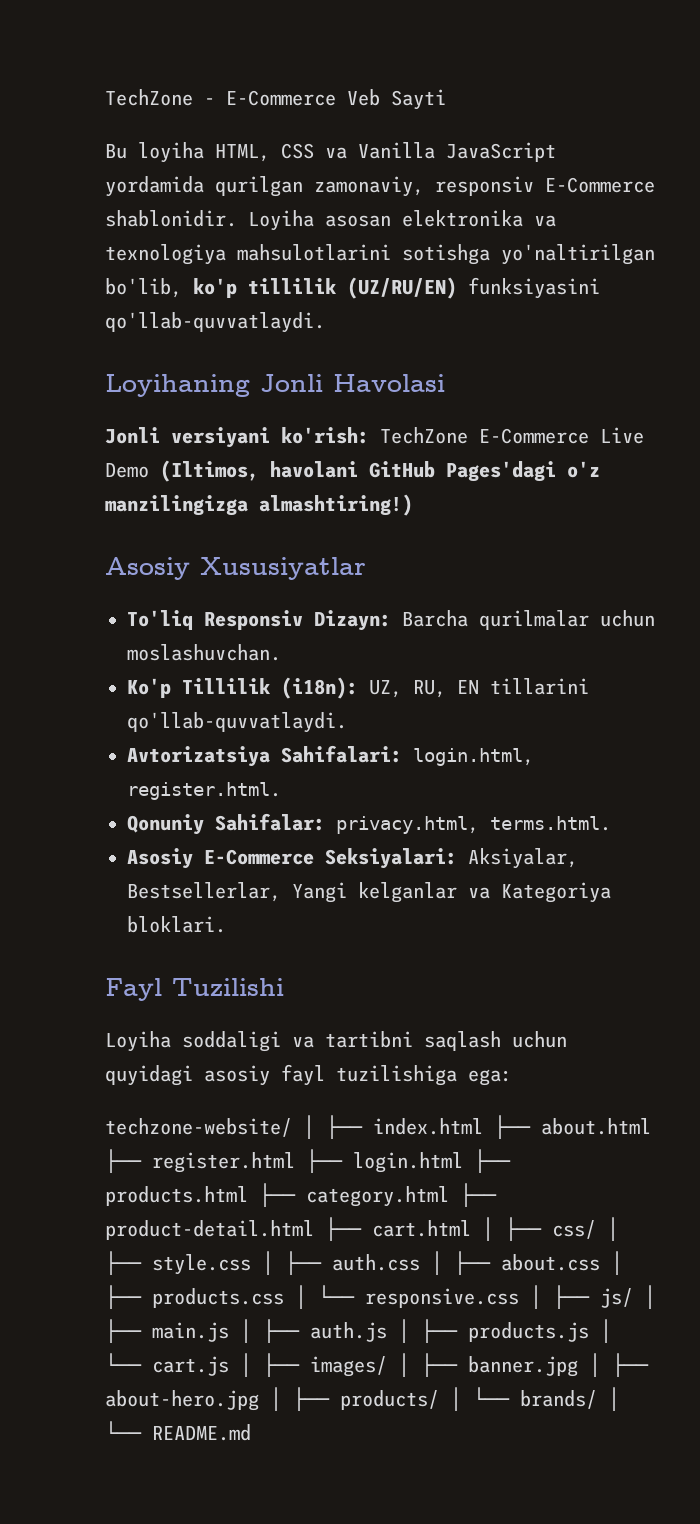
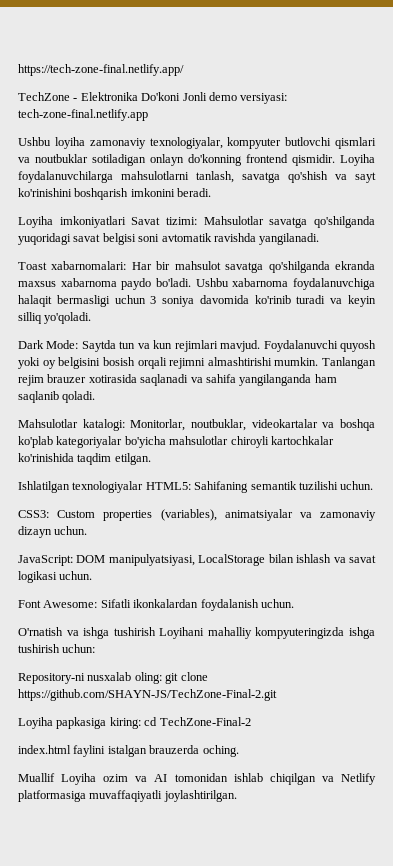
+ https://tech-zone-final.netlify.app/
- TechZone - E-Commerce Veb Sayti
- Bu loyiha HTML, CSS va Vanilla JavaScript yordamida qurilgan zamonaviy, responsiv E-Commerce shablonidir. Loyiha asosan elektronika va texnologiya mahsulotlarini sotishga yo'naltirilgan bo'lib, ko'p tillilik (UZ/RU/EN) funksiyasini qo'llab-quvvatlaydi.
- Loyihaning Jonli Havolasi
- Jonli versiyani ko'rish: TechZone E-Commerce Live Demo (Iltimos, havolani GitHub Pages'dagi o'z manzilingizga almashtiring!)
- Asosiy Xususiyatlar
- To'liq Responsiv Dizayn: Barcha qurilmalar uchun moslashuvchan.
- Ko'p Tillilik (i18n): UZ, RU, EN tillarini qo'llab-quvvatlaydi.
- Avtorizatsiya Sahifalari: login.html, register.html.
- Qonuniy Sahifalar: privacy.html, terms.html.
- Asosiy E-Commerce Seksiyalari: Aksiyalar, Bestsellerlar, Yangi kelganlar va Kategoriya bloklari.
- Fayl Tuzilishi
- Loyiha soddaligi va tartibni saqlash uchun quyidagi asosiy fayl tuzilishiga ega:
- techzone-website/ │ ├── index.html ├── about.html ├── register.html ├── login.html ├── products.html ├── category.html ├── product-detail.html ├── cart.html │ ├── css/ │ ├── style.css │ ├── auth.css │ ├── about.css │ ├── products.css │ └── responsive.css │ ├── js/ │ ├── main.js │ ├── auth.js │ ├── products.js │ └── cart.js │ ├── images/ │ ├── banner.jpg │ ├── about-hero.jpg │ ├── products/ │ └── brands/ │ └── README.md
+ TechZone - Elektronika Do'koni Jonli demo versiyasi: tech-zone-final.netlify.app
+ Ushbu loyiha zamonaviy texnologiyalar, kompyuter butlovchi qismlari va noutbuklar sotiladigan onlayn do'konning frontend qismidir. Loyiha foydalanuvchilarga mahsulotlarni tanlash, savatga qo'shish va sayt ko'rinishini boshqarish imkonini beradi.
+ Loyiha imkoniyatlari Savat tizimi: Mahsulotlar savatga qo'shilganda yuqoridagi savat belgisi soni avtomatik ravishda yangilanadi.
+ Toast xabarnomalari: Har bir mahsulot savatga qo'shilganda ekranda maxsus xabarnoma paydo bo'ladi. Ushbu xabarnoma foydalanuvchiga halaqit bermasligi uchun 3 soniya davomida ko'rinib turadi va keyin silliq yo'qoladi.
+ Dark Mode: Saytda tun va kun rejimlari mavjud. Foydalanuvchi quyosh yoki oy belgisini bosish orqali rejimni almashtirishi mumkin. Tanlangan rejim brauzer xotirasida saqlanadi va sahifa yangilanganda ham saqlanib qoladi.
+ Mahsulotlar katalogi: Monitorlar, noutbuklar, videokartalar va boshqa ko'plab kategoriyalar bo'yicha mahsulotlar chiroyli kartochkalar ko'rinishida taqdim etilgan.
+ Ishlatilgan texnologiyalar HTML5: Sahifaning semantik tuzilishi uchun.
+ CSS3: Custom properties (variables), animatsiyalar va zamonaviy dizayn uchun.
+ JavaScript: DOM manipulyatsiyasi, LocalStorage bilan ishlash va savat logikasi uchun.
+ Font Awesome: Sifatli ikonkalardan foydalanish uchun.
+ O'rnatish va ishga tushirish Loyihani mahalliy kompyuteringizda ishga tushirish uchun:
+ Repository-ni nusxalab oling: git clone https://github.com/SHAYN-JS/TechZone-Final-2.git
+ Loyiha papkasiga kiring: cd TechZone-Final-2
+ index.html faylini istalgan brauzerda oching.
+ Muallif Loyiha ozim va AI tomonidan ishlab chiqilgan va Netlify platformasiga muvaffaqiyatli joylashtirilgan.

